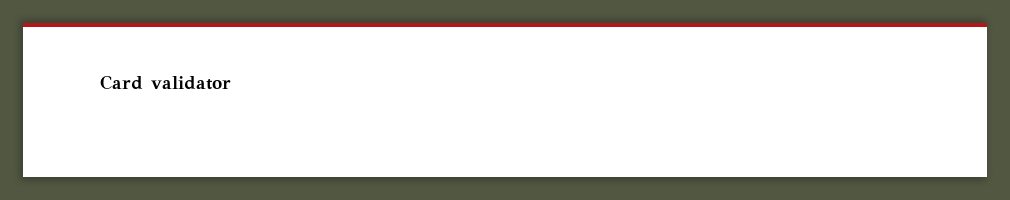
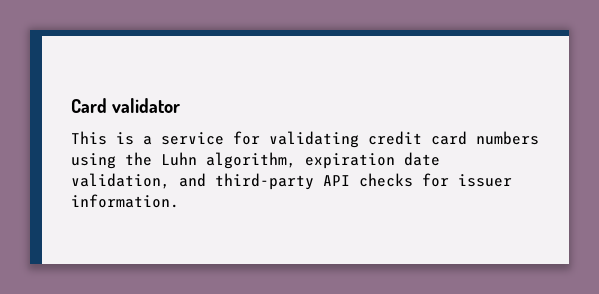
+ This is a service for validating credit card numbers using the Luhn algorithm, expiration date validation, and third-party API checks for issuer information.

